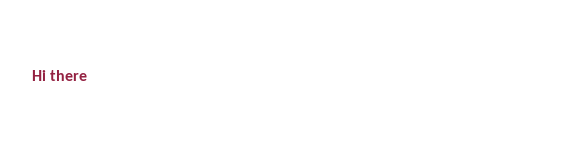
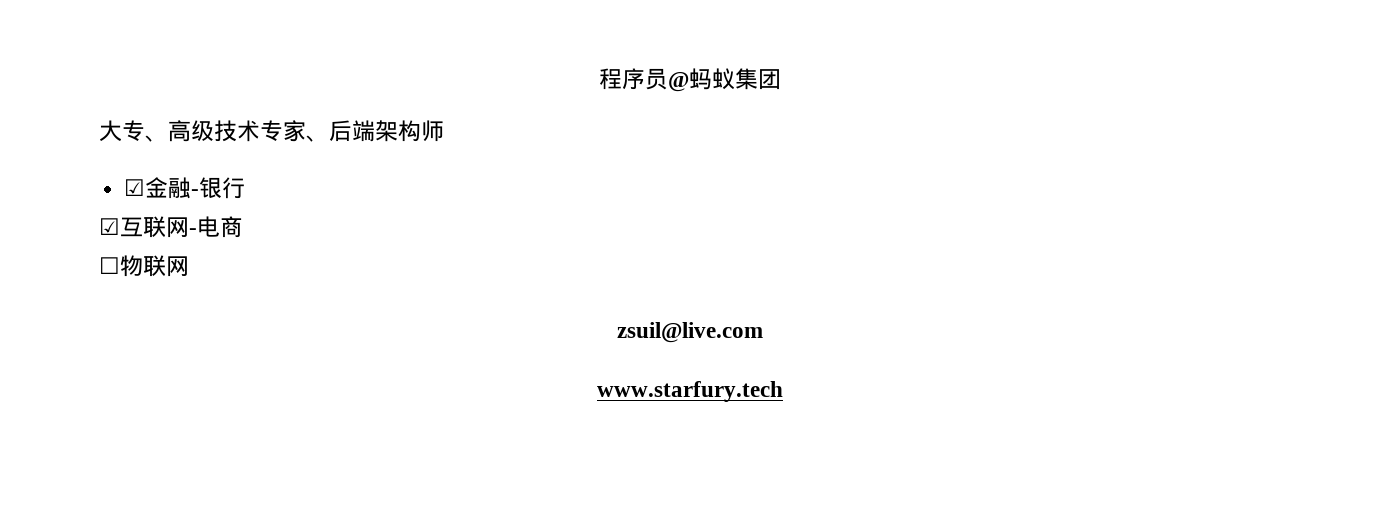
- Hi there
+ 程序员@蚂蚁集团
+ 大专、高级技术专家、后端架构师
+ ☑金融-银行
+ ☑互联网-电商
+ ☐物联网
+ zsuil@live.com
+ www.starfury.tech

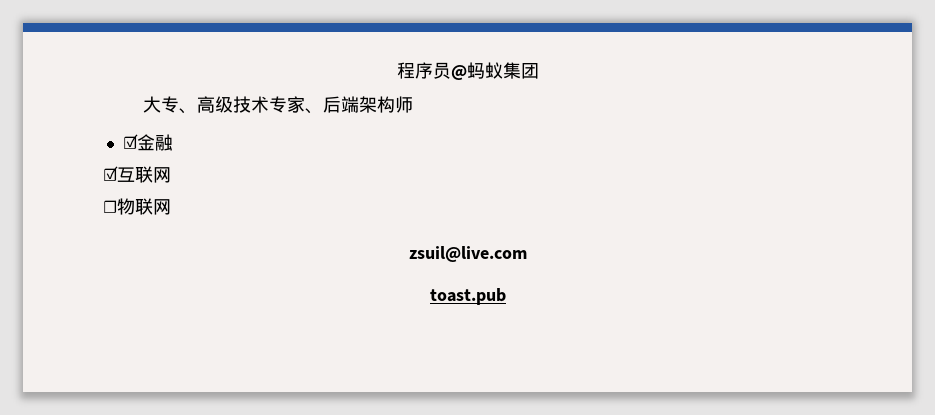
- ☑金融-银行
+ ☑金融
- ☑互联网-电商
+ ☑互联网
- www.starfury.tech
+ toast.pub

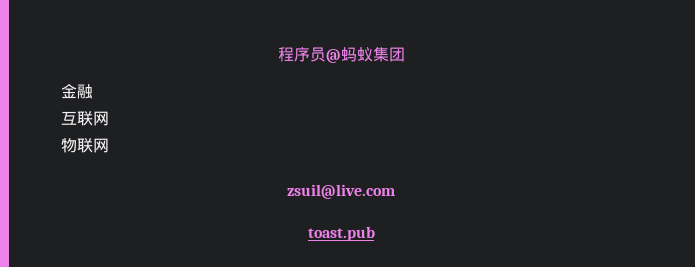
- 大专、高级技术专家、后端架构师
- ☑金融
+ 金融
- ☑互联网
+ 互联网
- ☐物联网
+ 物联网

